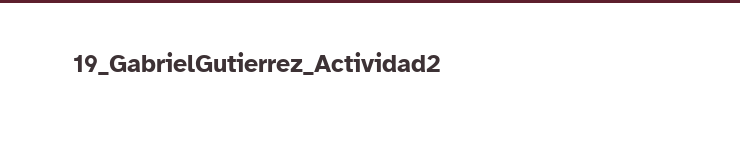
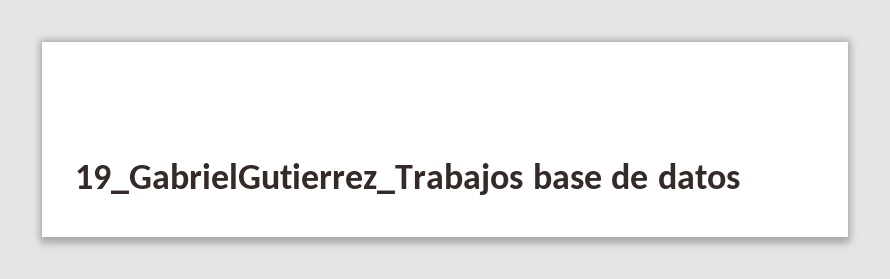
- 19_GabrielGutierrez_Actividad2
+ 19_GabrielGutierrez_Trabajos base de datos

